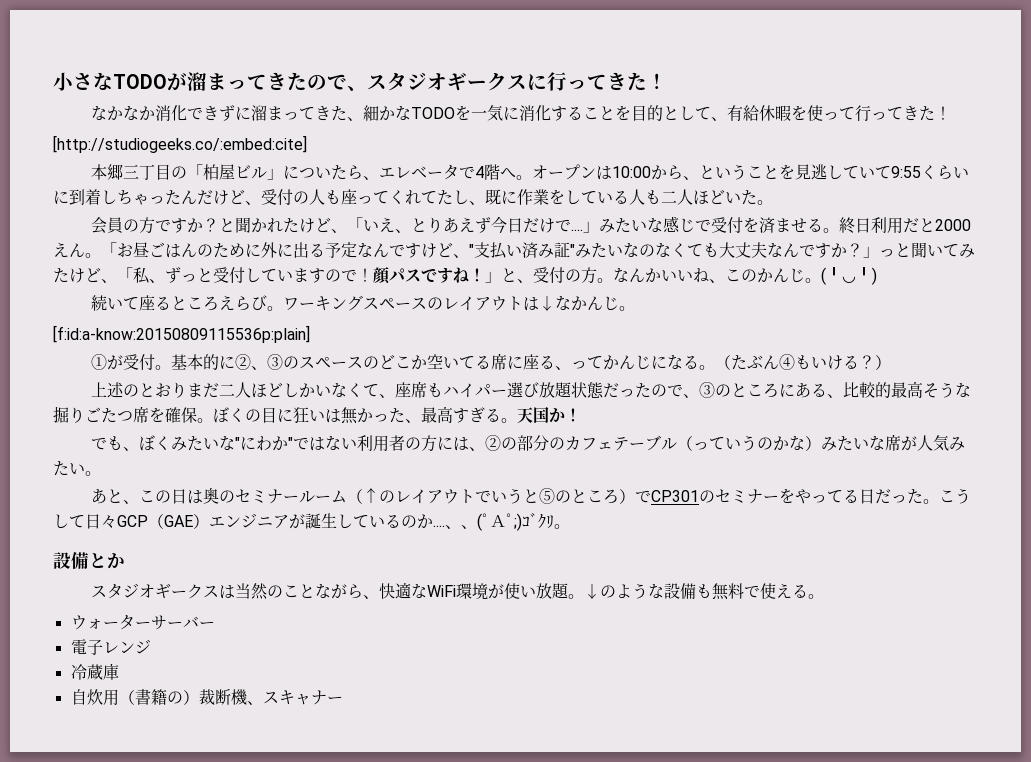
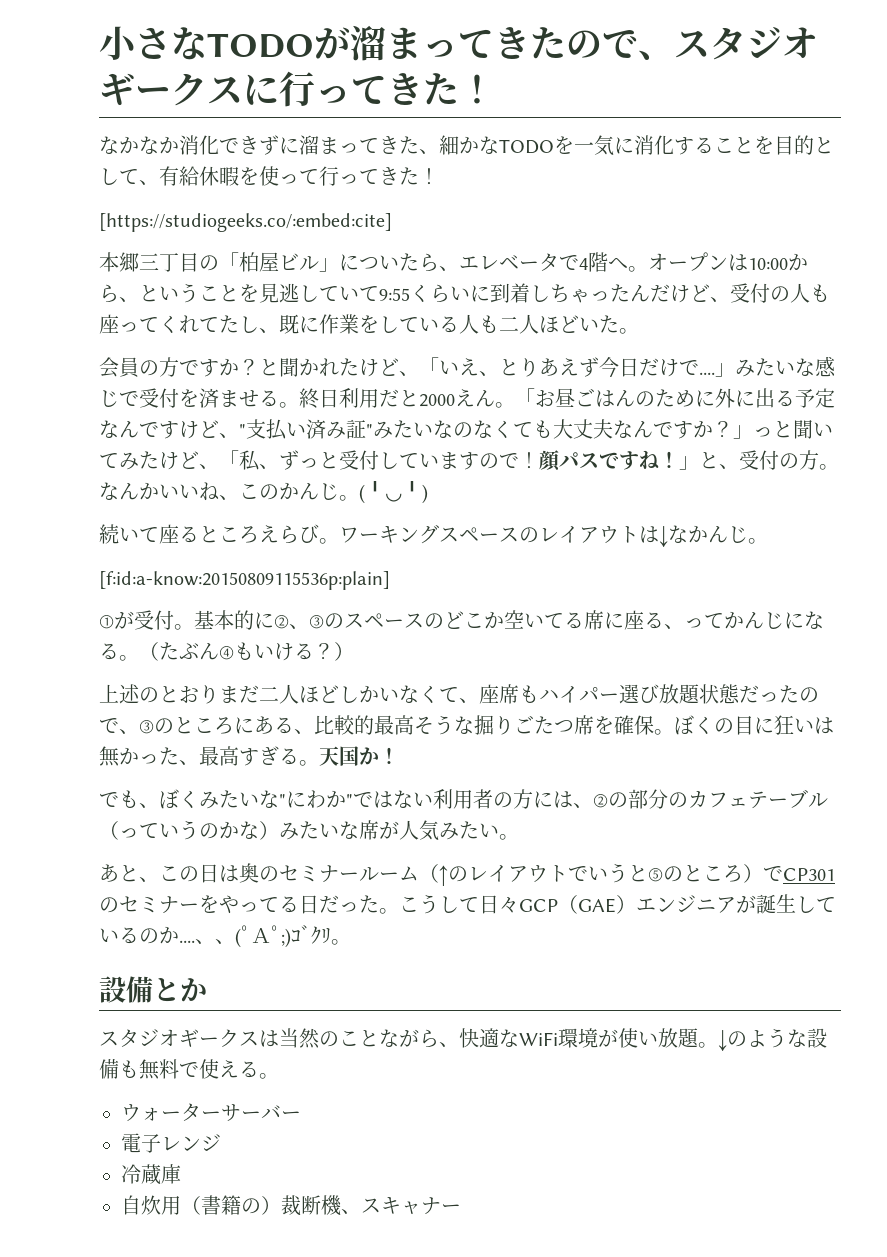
- [http://studiogeeks.co/:embed:cite]
+ [https://studiogeeks.co/:embed:cite]

